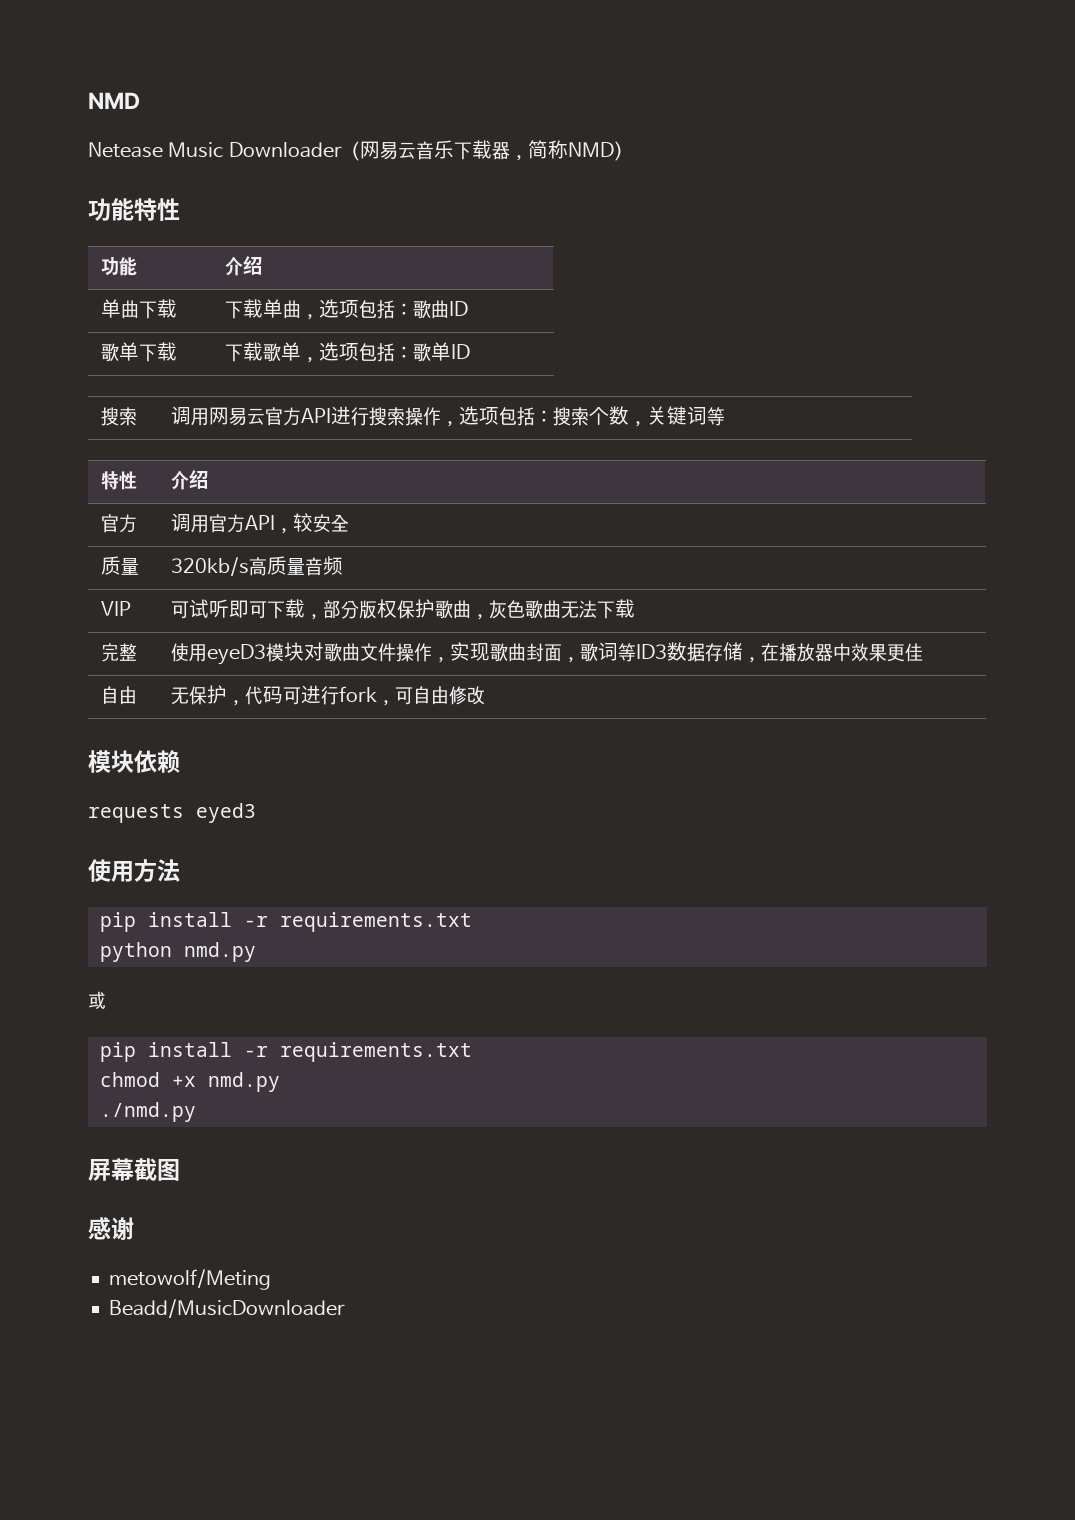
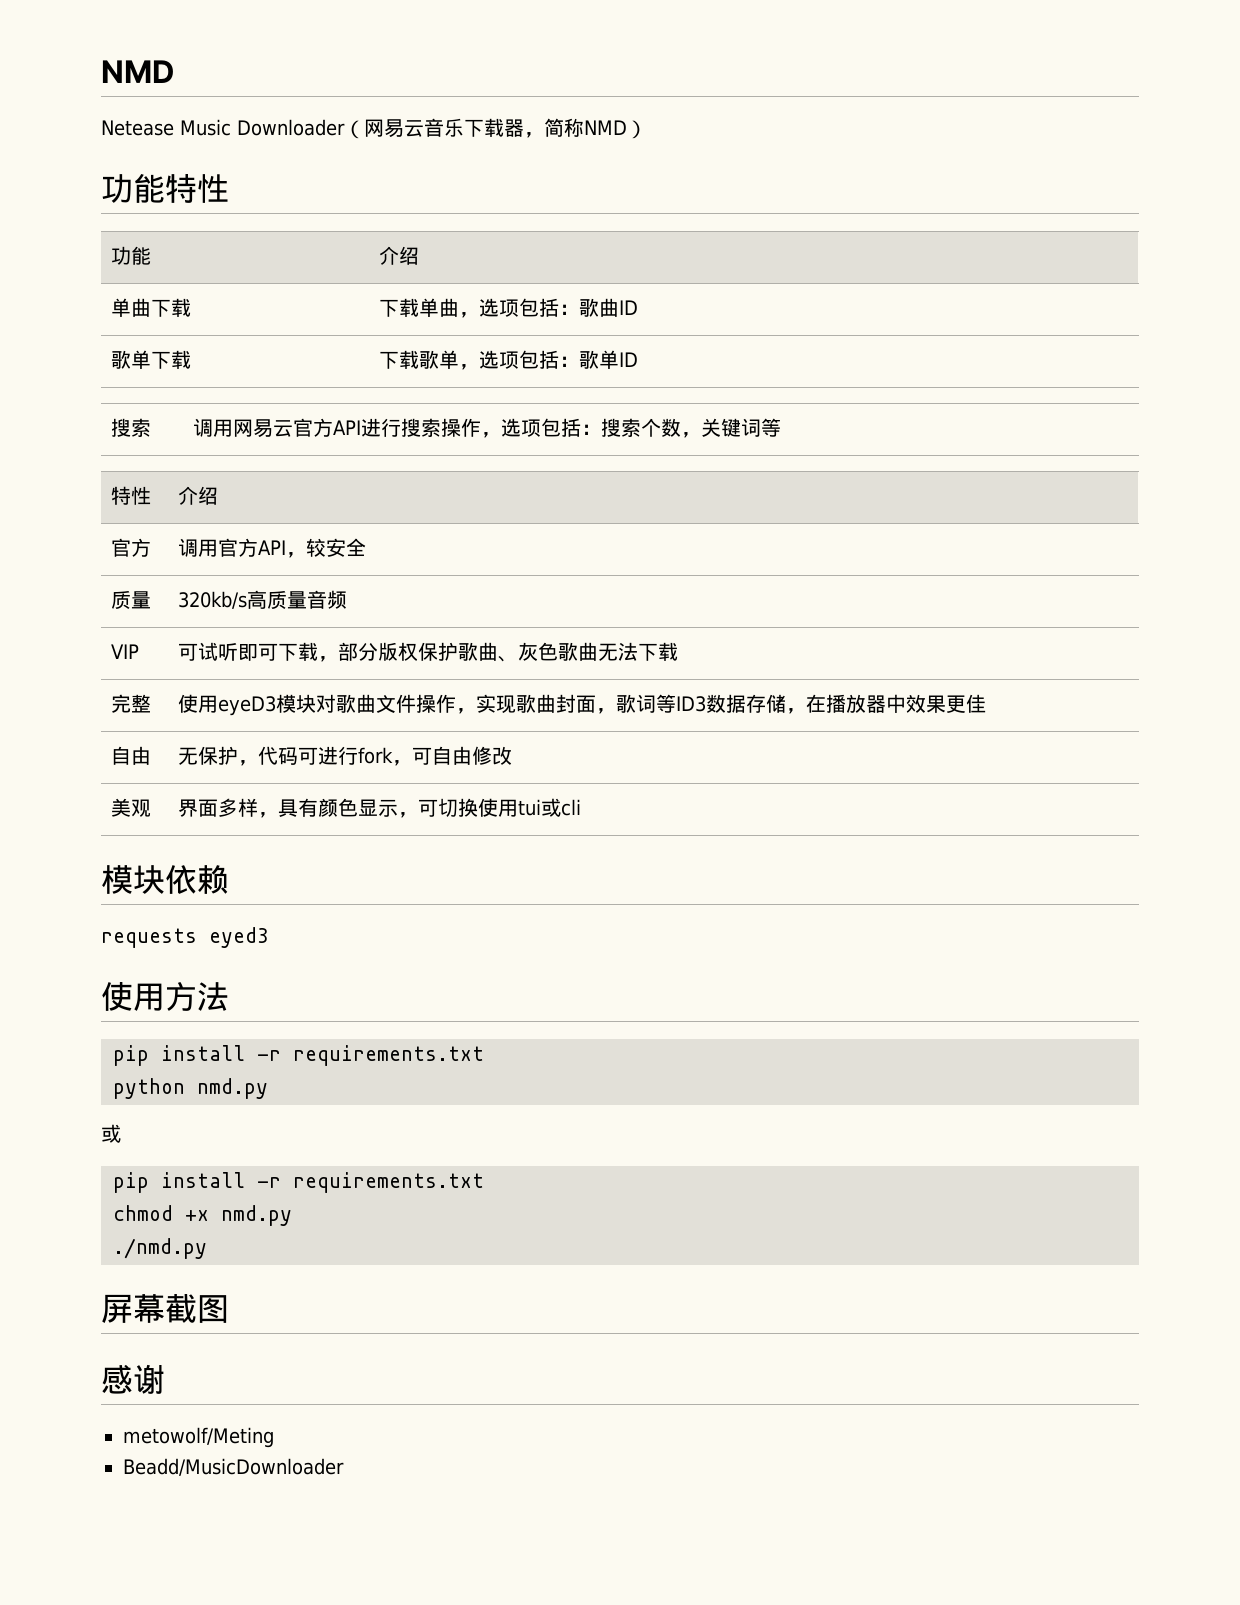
- VIP | 可试听即可下载，部分版权保护歌曲，灰色歌曲无法下载
+ VIP | 可试听即可下载，部分版权保护歌曲、灰色歌曲无法下载
+ 美观 | 界面多样，具有颜色显示，可切换使用tui或cli

